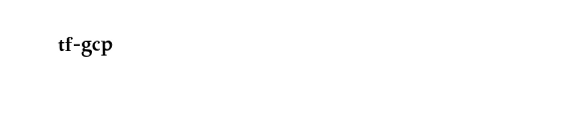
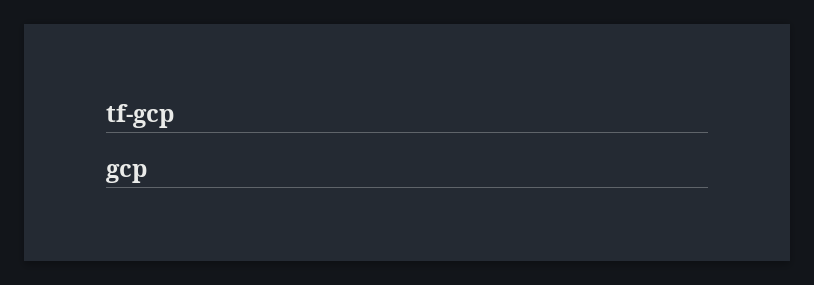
+ gcp

